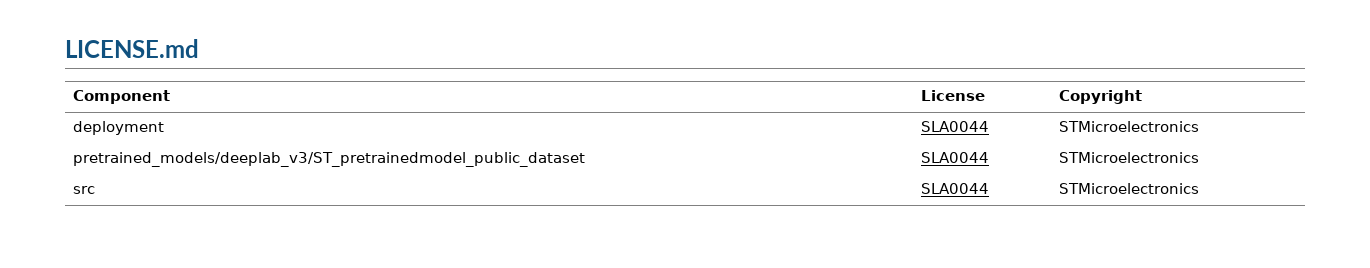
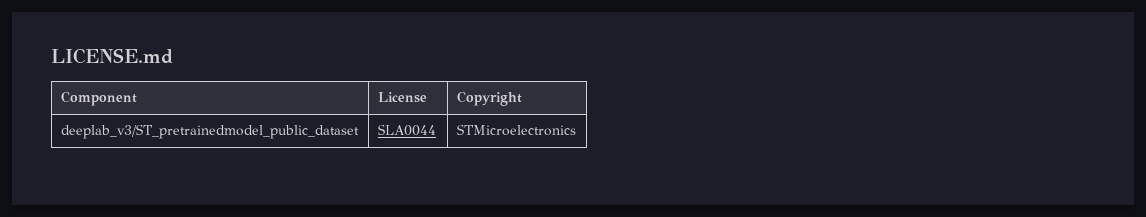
- deployment | SLA0044 | STMicroelectronics
- pretrained_models/deeplab_v3/ST_pretrainedmodel_public_dataset | SLA0044 | STMicroelectronics
- src | SLA0044 | STMicroelectronics
+ deeplab_v3/ST_pretrainedmodel_public_dataset | SLA0044 | STMicroelectronics

